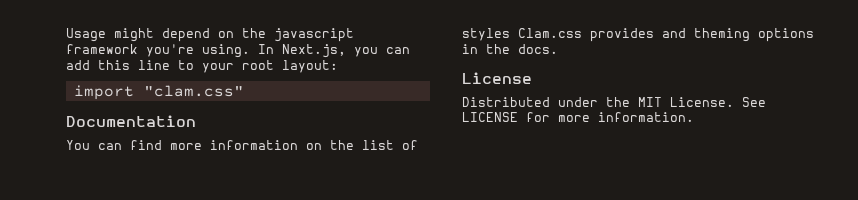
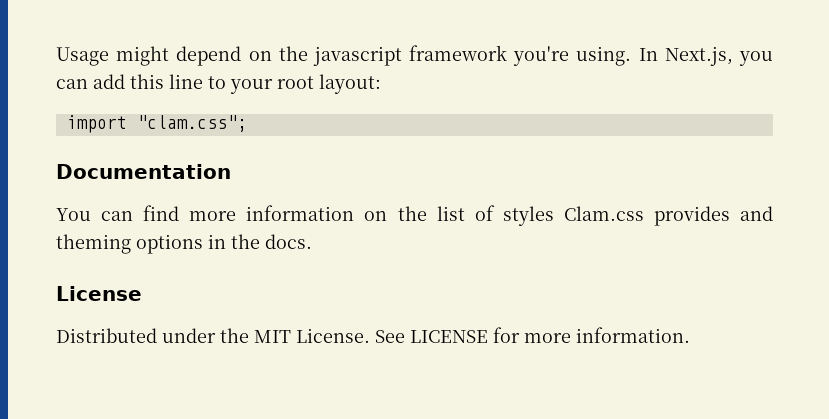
- import "clam.css"
+ import "clam.css";

